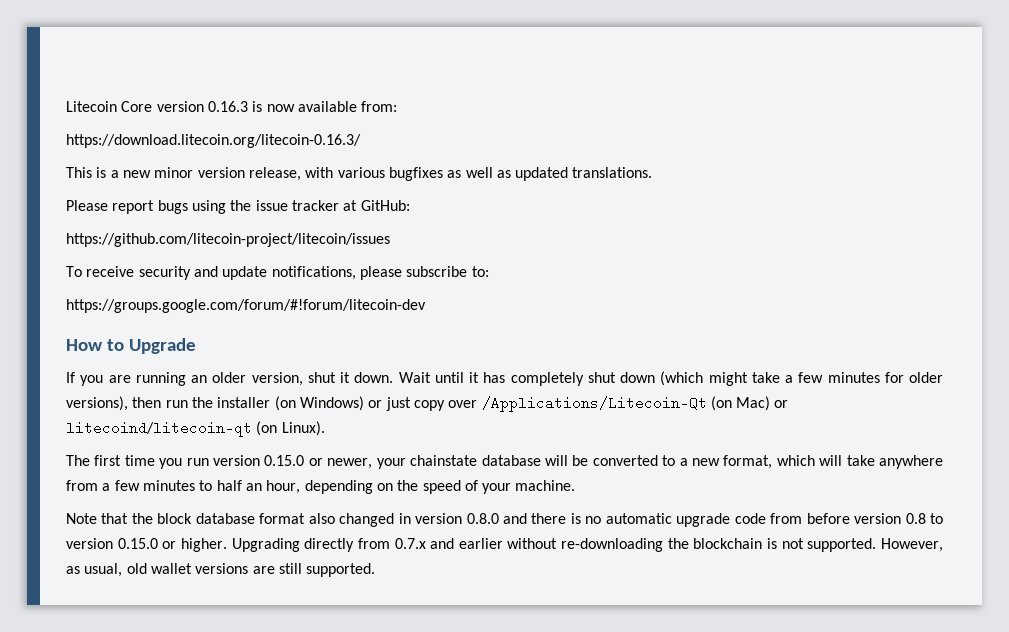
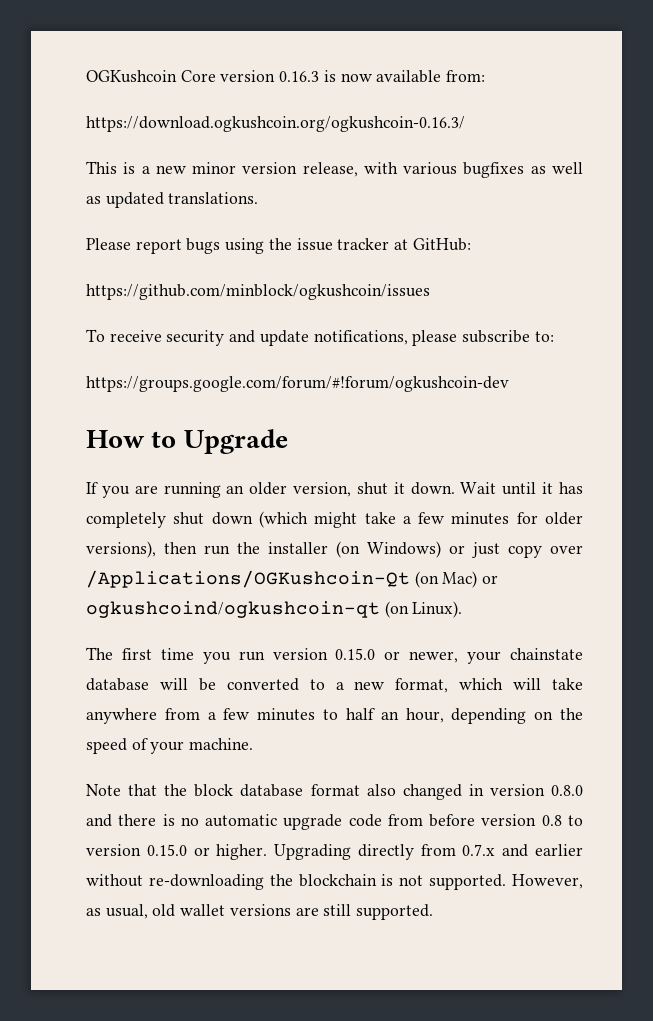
- Litecoin Core version 0.16.3 is now available from:
+ OGKushcoin Core version 0.16.3 is now available from:
- https://download.litecoin.org/litecoin-0.16.3/
+ https://download.ogkushcoin.org/ogkushcoin-0.16.3/
- https://github.com/litecoin-project/litecoin/issues
+ https://github.com/minblock/ogkushcoin/issues
- https://groups.google.com/forum/#!forum/litecoin-dev
+ https://groups.google.com/forum/#!forum/ogkushcoin-dev
- Wait until it has completely shut down (which might take a few minutes for older versions), then run the installer (on Windows) or just copy over /Applications/Litecoin-Qt (on Mac) or litecoind/litecoin-qt (on Linux).
+ Wait until it has completely shut down (which might take a few minutes for older versions), then run the installer (on Windows) or just copy over /Applications/OGKushcoin-Qt (on Mac) or ogkushcoind/ogkushcoin-qt (on Linux).

